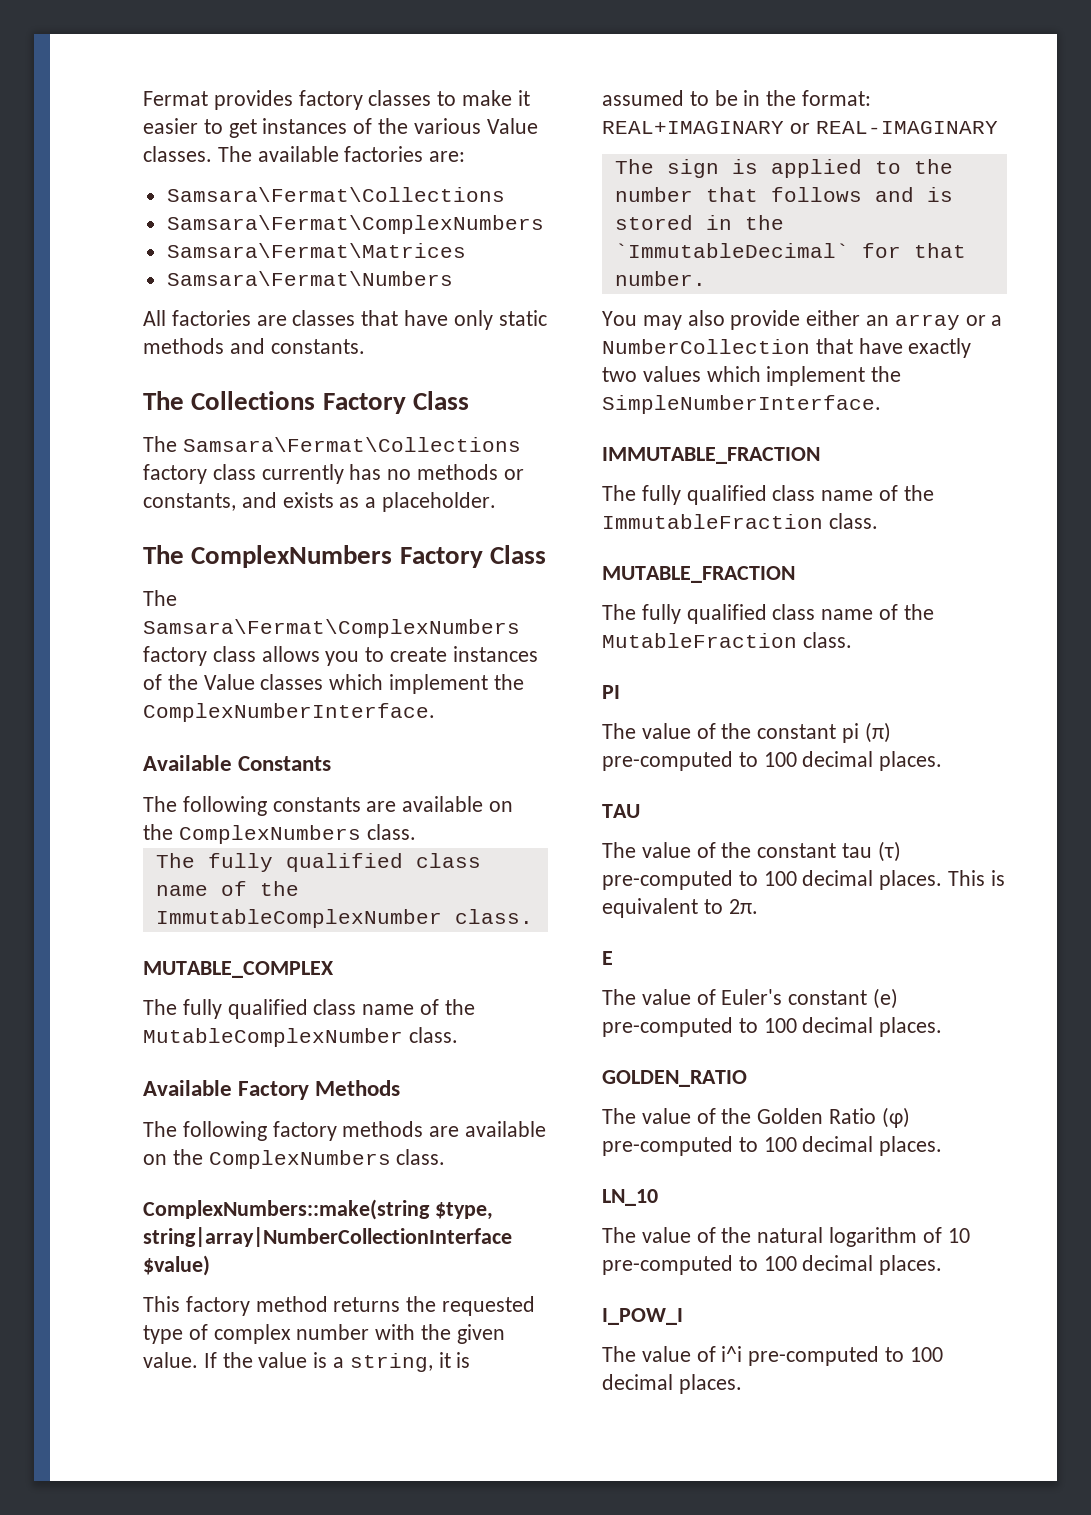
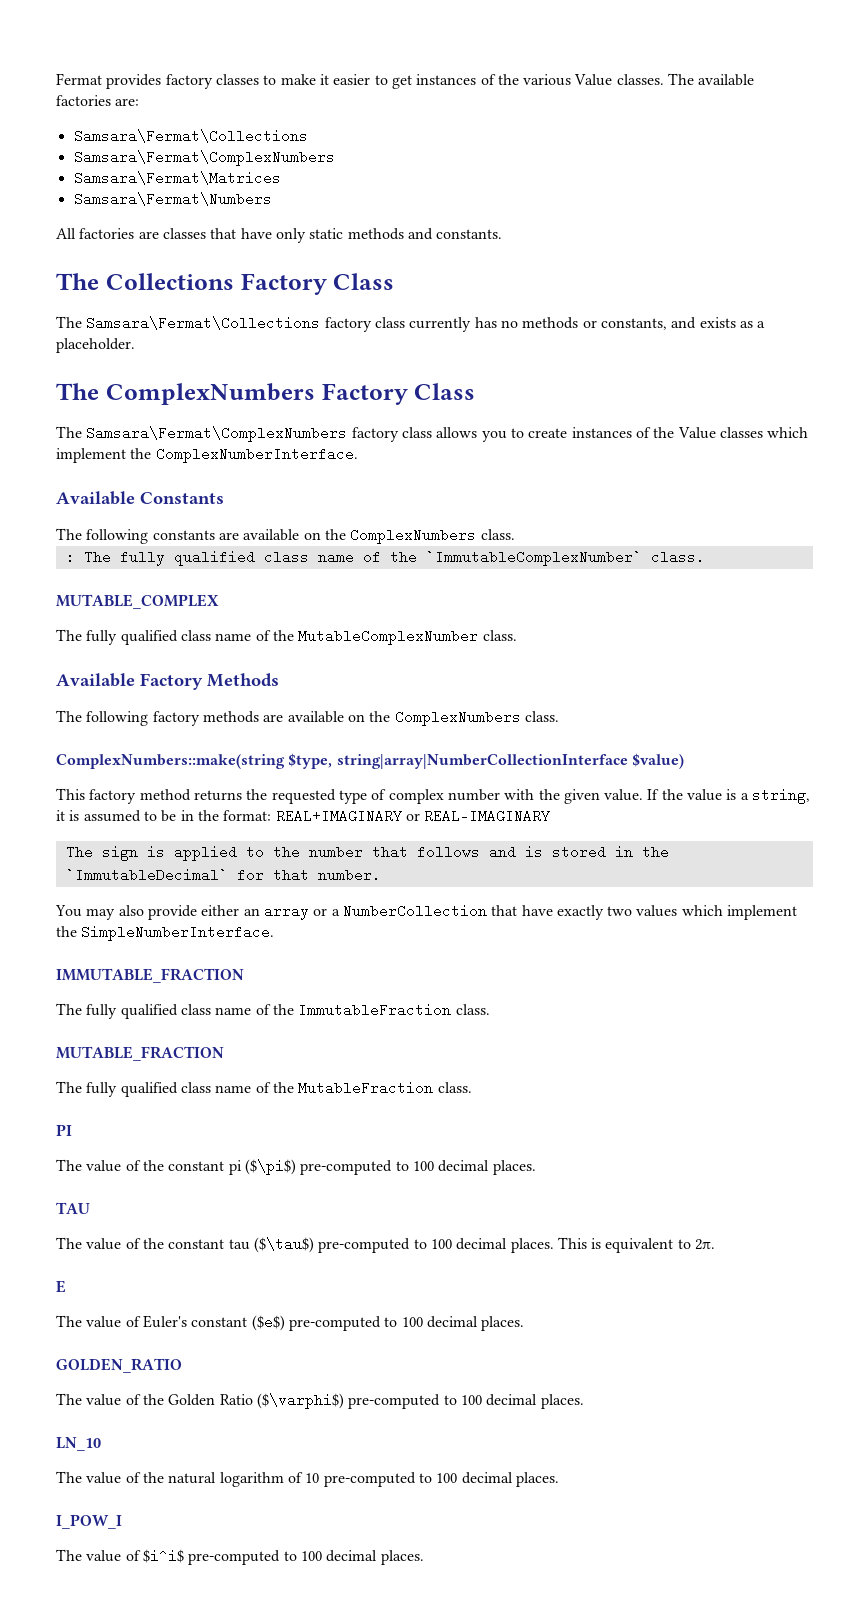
- The fully qualified class name of the ImmutableComplexNumber class.
+ : The fully qualified class name of the `ImmutableComplexNumber` class.
- The value of the constant pi (π) pre-computed to 100 decimal places.
+ The value of the constant pi ($\pi$) pre-computed to 100 decimal places.
- The value of the constant tau (τ) pre-computed to 100 decimal places.
+ The value of the constant tau ($\tau$) pre-computed to 100 decimal places.
- The value of Euler's constant (e) pre-computed to 100 decimal places.
+ The value of Euler's constant ($e$) pre-computed to 100 decimal places.
- The value of the Golden Ratio (φ) pre-computed to 100 decimal places.
+ The value of the Golden Ratio ($\varphi$) pre-computed to 100 decimal places.
- The value of i^i pre-computed to 100 decimal places.
+ The value of $i^i$ pre-computed to 100 decimal places.

